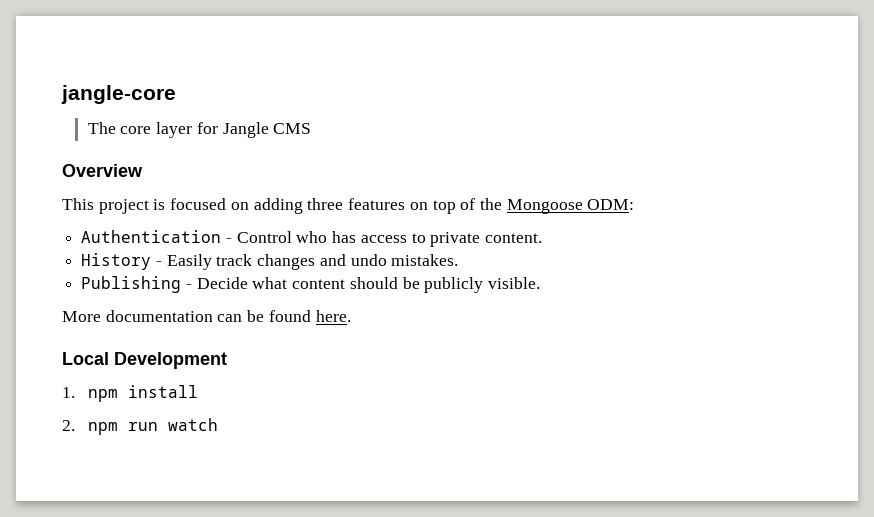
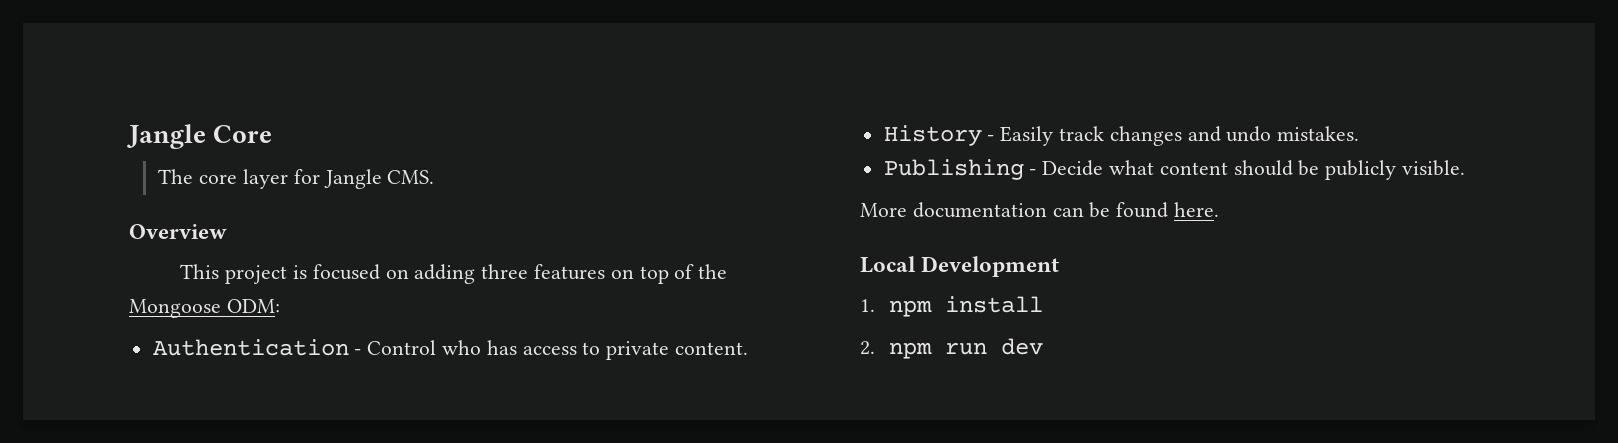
- jangle-core
+ Jangle Core
- The core layer for Jangle CMS
+ The core layer for Jangle CMS.
- 2. npm run watch
+ 2. npm run dev

